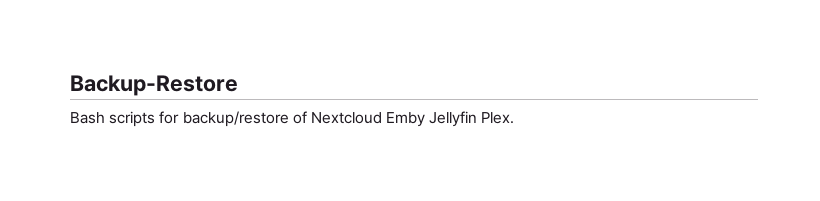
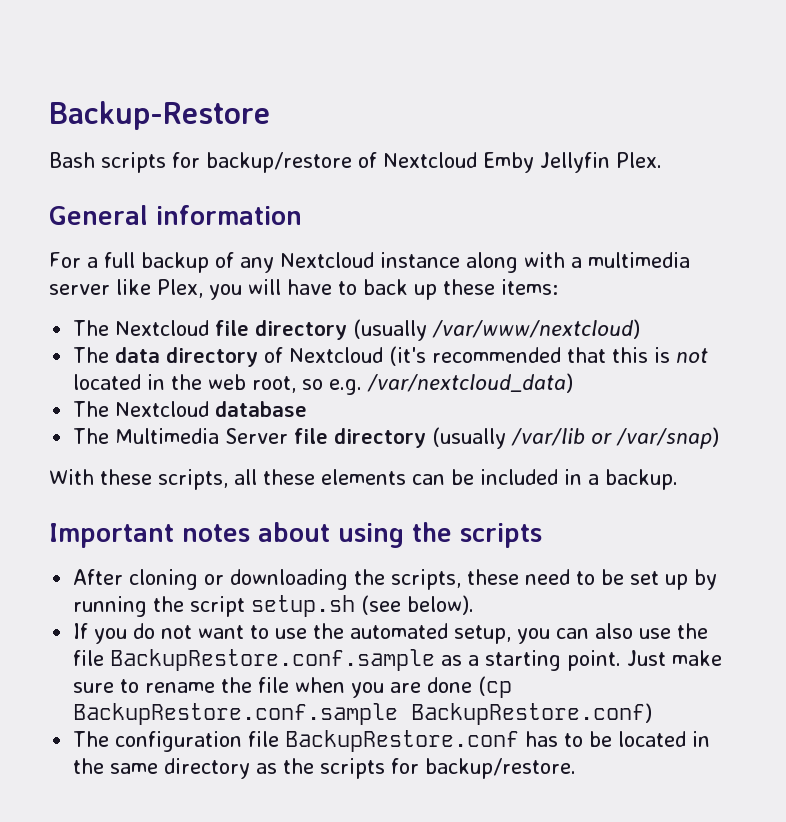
+ General information
+ For a full backup of any Nextcloud instance along with a multimedia server like Plex, you will have to back up these items:
+ The Nextcloud file directory (usually /var/www/nextcloud)
+ The data directory of Nextcloud (it's recommended that this is not located in the web root, so e.g. /var/nextcloud_data)
+ The Nextcloud database
+ The Multimedia Server file directory (usually /var/lib or /var/snap)
+ With these scripts, all these elements can be included in a backup.
+ Important notes about using the scripts
+ After cloning or downloading the scripts, these need to be set up by running the script setup.sh (see below).
+ If you do not want to use the automated setup, you can also use the file BackupRestore.conf.sample as a starting point. Just make sure to rename the file when you are done (cp BackupRestore.conf.sample BackupRestore.conf)
+ The configuration file BackupRestore.conf has to be located in the same directory as the scripts for backup/restore.

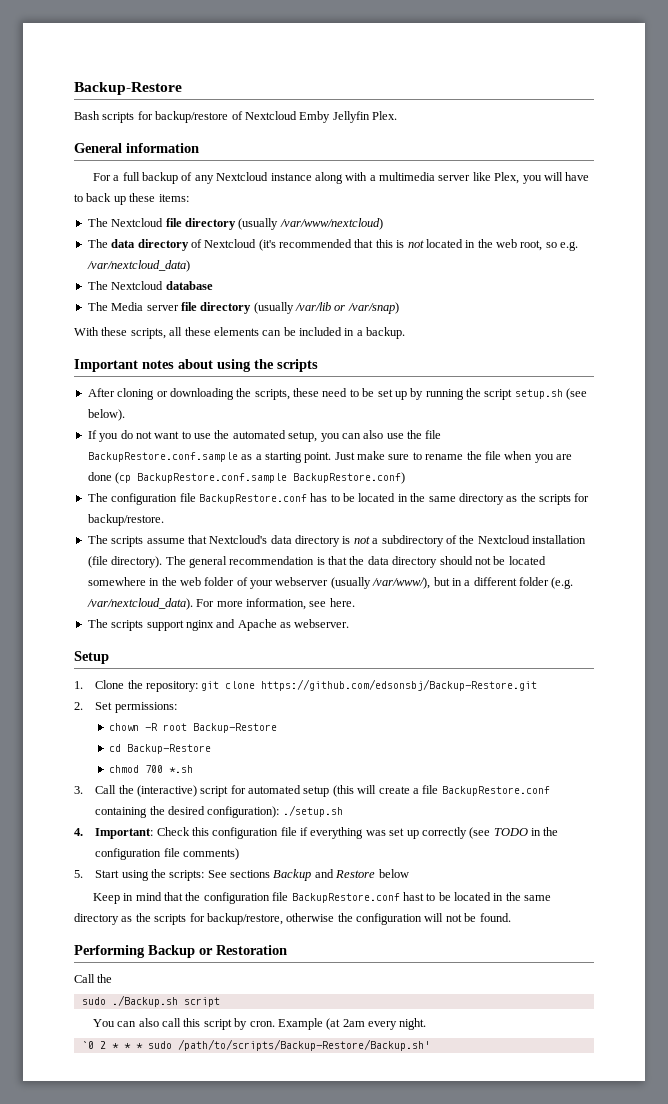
- The Multimedia Server file directory (usually /var/lib or /var/snap)
+ The Media server file directory (usually /var/lib or /var/snap)
+ The scripts assume that Nextcloud's data directory is not a subdirectory of the Nextcloud installation (file directory). The general recommendation is that the data directory should not be located somewhere in the web folder of your webserver (usually /var/www/), but in a different folder (e.g. /var/nextcloud_data). For more information, see here.
+ The scripts support nginx and Apache as webserver.
+ Setup
+ 1. Clone the repository: git clone https://github.com/edsonsbj/Backup-Restore.git
+ 2. Set permissions:
+ chown -R root Backup-Restore
+ cd Backup-Restore
+ chmod 700 *.sh
+ 3. Call the (interactive) script for automated setup (this will create a file BackupRestore.conf containing the desired configuration): ./setup.sh
+ 4. Important: Check this configuration file if everything was set up correctly (see TODO in the configuration file comments)
+ 5. Start using the scripts: See sections Backup and Restore below
+ Keep in mind that the configuration file BackupRestore.conf hast to be located in the same directory as the scripts for backup/restore, otherwise the configuration will not be found.
+ Performing Backup or Restoration
+ Call the
+ sudo ./Backup.sh script
+ You can also call this script by cron. Example (at 2am every night.
+ `0 2 * * * sudo /path/to/scripts/Backup-Restore/Backup.sh'

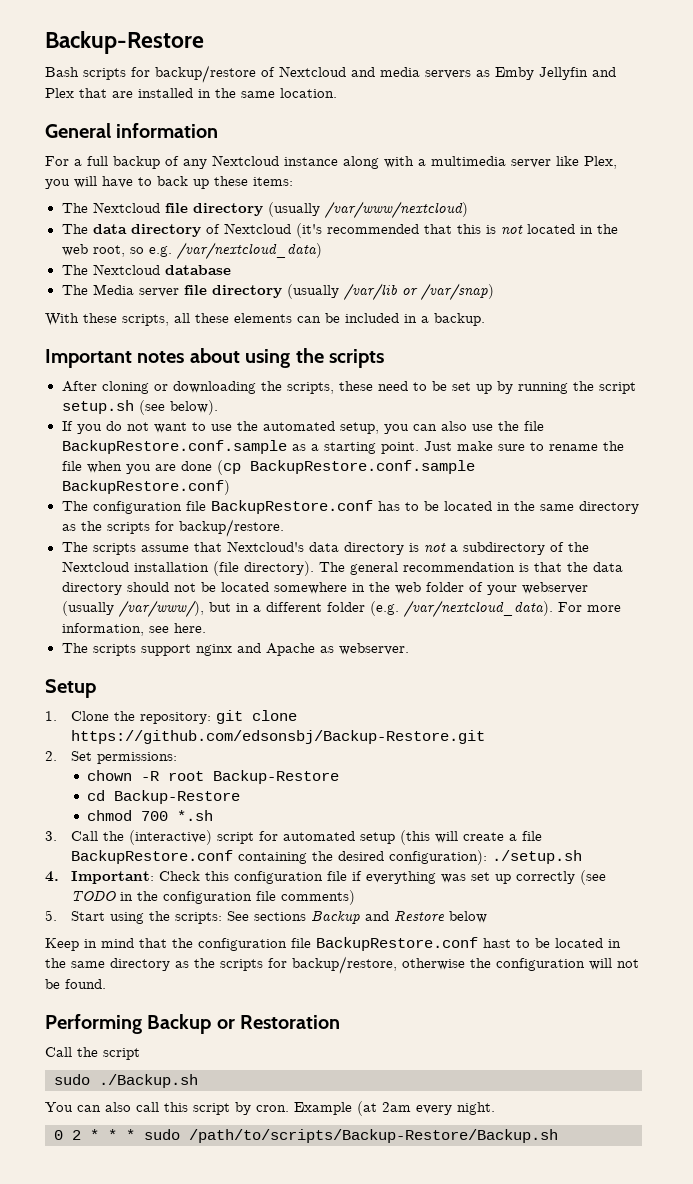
- Bash scripts for backup/restore of Nextcloud Emby Jellyfin Plex.
+ Bash scripts for backup/restore of Nextcloud and media servers as Emby Jellyfin and Plex that are installed in the same location.
  Performing Backup or Restoration
- Call the
+ Call the script
- sudo ./Backup.sh script
+ sudo ./Backup.sh
- `0 2 * * * sudo /path/to/scripts/Backup-Restore/Backup.sh'
+ 0 2 * * * sudo /path/to/scripts/Backup-Restore/Backup.sh

